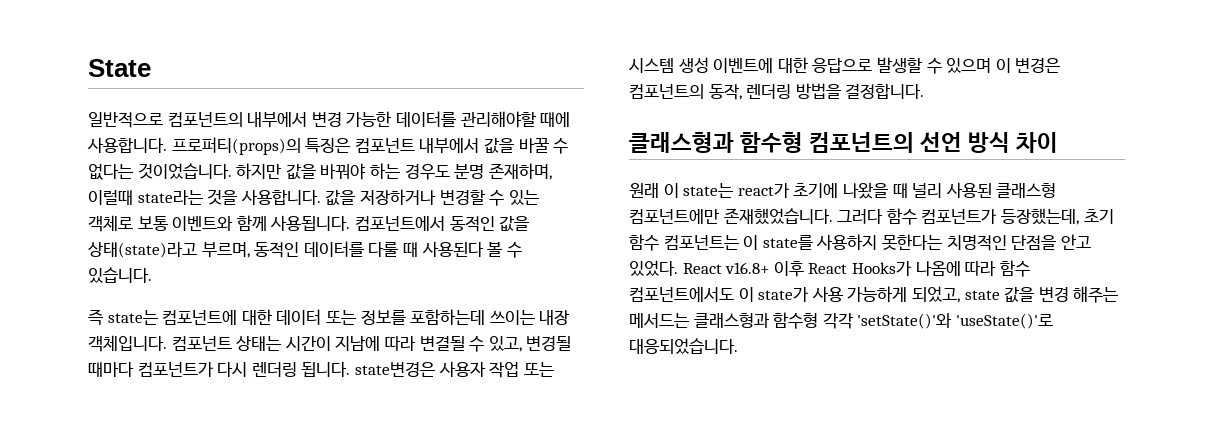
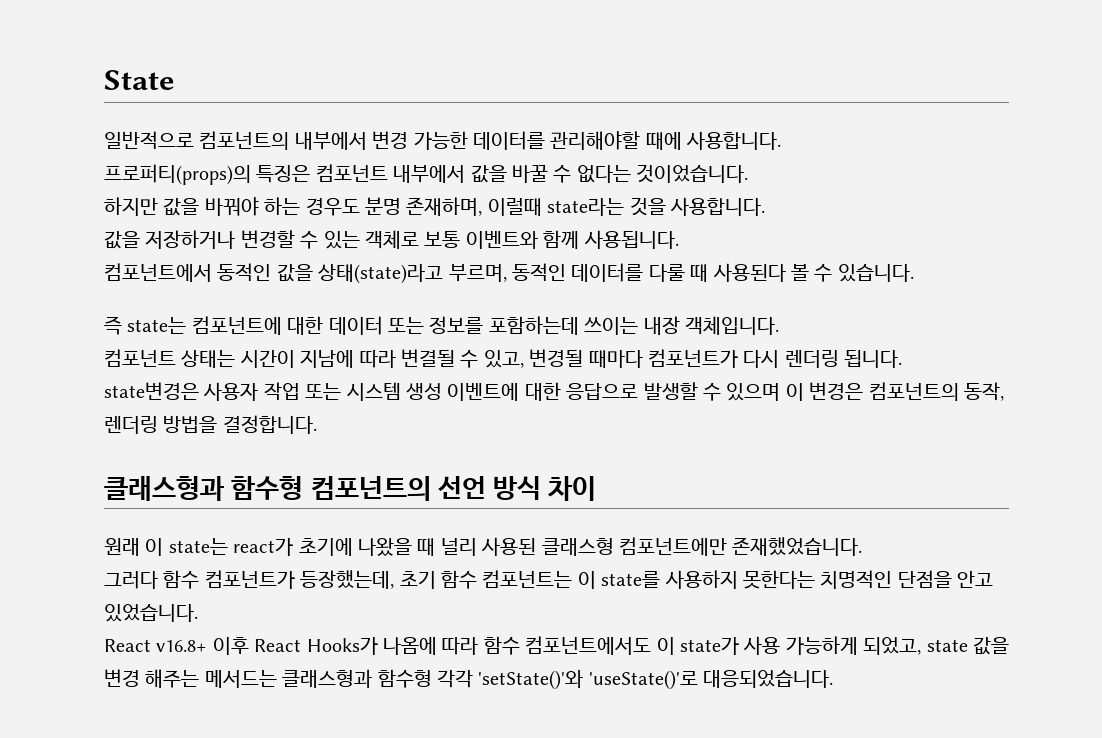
- 일반적으로 컴포넌트의 내부에서 변경 가능한 데이터를 관리해야할 때에 사용합니다. 프로퍼티(props)의 특징은 컴포넌트 내부에서 값을 바꿀 수 없다는 것이었습니다. 하지만 값을 바꿔야 하는 경우도 분명 존재하며, 이럴때 state라는 것을 사용합니다. 값을 저장하거나 변경할 수 있는 객체로 보통 이벤트와 함께 사용됩니다. 컴포넌트에서 동적인 값을 상태(state)라고 부르며, 동적인 데이터를 다룰 때 사용된다 볼 수 있습니다.
+ 일반적으로 컴포넌트의 내부에서 변경 가능한 데이터를 관리해야할 때에 사용합니다.
+ 프로퍼티(props)의 특징은 컴포넌트 내부에서 값을 바꿀 수 없다는 것이었습니다.
+ 하지만 값을 바꿔야 하는 경우도 분명 존재하며, 이럴때 state라는 것을 사용합니다.
+ 값을 저장하거나 변경할 수 있는 객체로 보통 이벤트와 함께 사용됩니다.
+ 컴포넌트에서 동적인 값을 상태(state)라고 부르며, 동적인 데이터를 다룰 때 사용된다 볼 수 있습니다.
- 즉 state는 컴포넌트에 대한 데이터 또는 정보를 포함하는데 쓰이는 내장 객체입니다. 컴포넌트 상태는 시간이 지남에 따라 변결될 수 있고, 변경될 때마다 컴포넌트가 다시 렌더링 됩니다. state변경은 사용자 작업 또는 시스템 생성 이벤트에 대한 응답으로 발생할 수 있으며 이 변경은 컴포넌트의 동작, 렌더링 방법을 결정합니다.
+ 즉 state는 컴포넌트에 대한 데이터 또는 정보를 포함하는데 쓰이는 내장 객체입니다.
+ 컴포넌트 상태는 시간이 지남에 따라 변결될 수 있고, 변경될 때마다 컴포넌트가 다시 렌더링 됩니다.
+ state변경은 사용자 작업 또는 시스템 생성 이벤트에 대한 응답으로 발생할 수 있으며 이 변경은 컴포넌트의 동작, 렌더링 방법을 결정합니다.
- 원래 이 state는 react가 초기에 나왔을 때 널리 사용된 클래스형 컴포넌트에만 존재했었습니다. 그러다 함수 컴포넌트가 등장했는데, 초기 함수 컴포넌트는 이 state를 사용하지 못한다는 치명적인 단점을 안고 있었다. React v16.8+ 이후 React Hooks가 나옴에 따라 함수 컴포넌트에서도 이 state가 사용 가능하게 되었고, state 값을 변경 해주는 메서드는 클래스형과 함수형 각각 'setState()'와 'useState()'로 대응되었습니다.
+ 원래 이 state는 react가 초기에 나왔을 때 널리 사용된 클래스형 컴포넌트에만 존재했었습니다.
+ 그러다 함수 컴포넌트가 등장했는데, 초기 함수 컴포넌트는 이 state를 사용하지 못한다는 치명적인 단점을 안고 있었습니다.
+ React v16.8+ 이후 React Hooks가 나옴에 따라 함수 컴포넌트에서도 이 state가 사용 가능하게 되었고, state 값을 변경 해주는 메서드는 클래스형과 함수형 각각 'setState()'와 'useState()'로 대응되었습니다.

